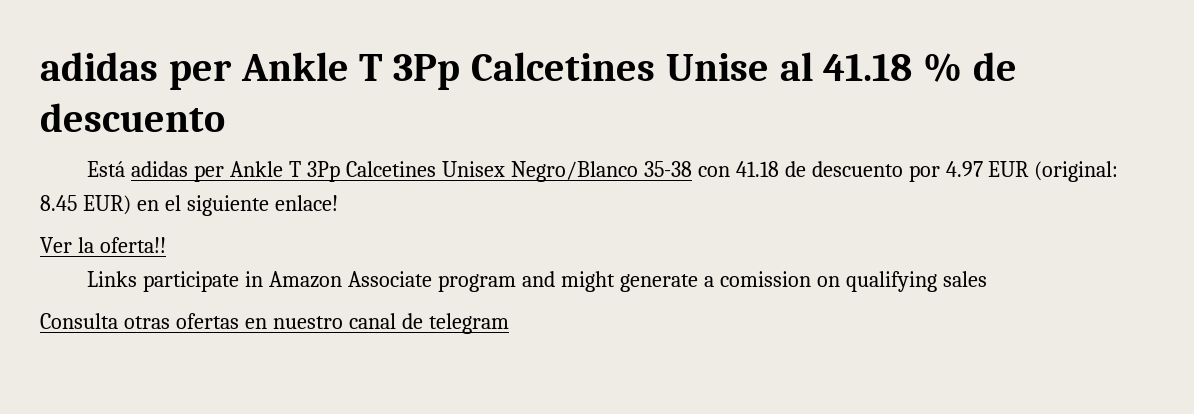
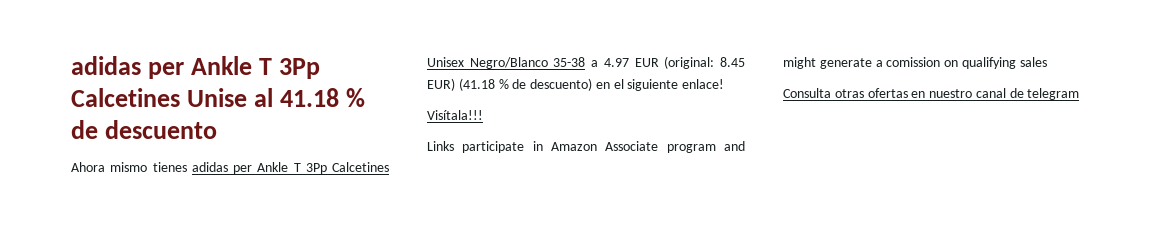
- Está adidas per Ankle T 3Pp Calcetines Unisex Negro/Blanco 35-38 con 41.18 de descuento por 4.97 EUR (original: 8.45 EUR) en el siguiente enlace!
+ Ahora mismo tienes adidas per Ankle T 3Pp Calcetines Unisex Negro/Blanco 35-38 a 4.97 EUR (original: 8.45 EUR) (41.18 % de descuento) en el siguiente enlace!
- Ver la oferta!!
+ Visítala!!!

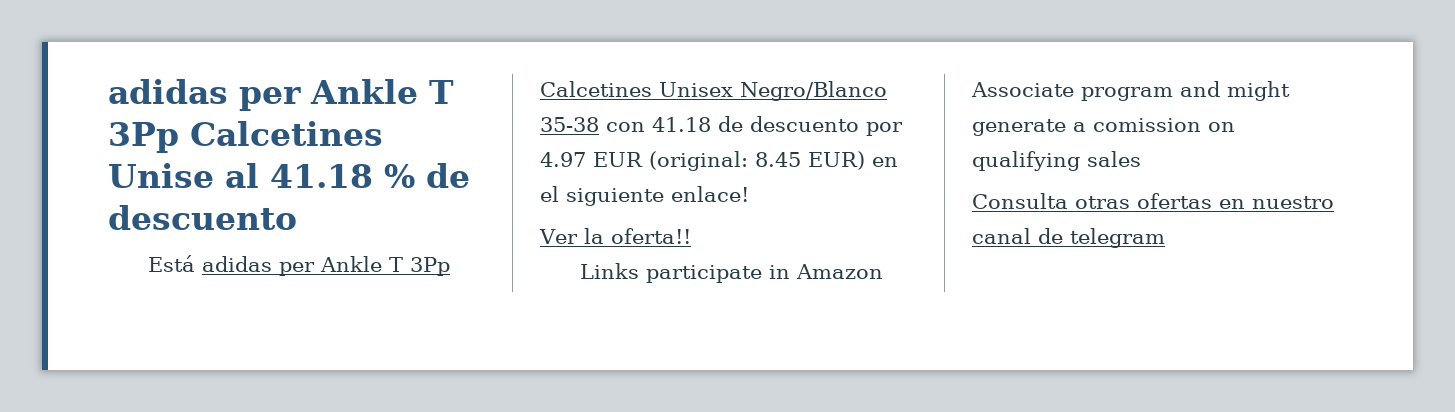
- Ahora mismo tienes adidas per Ankle T 3Pp Calcetines Unisex Negro/Blanco 35-38 a 4.97 EUR (original: 8.45 EUR) (41.18 % de descuento) en el siguiente enlace!
+ Está adidas per Ankle T 3Pp Calcetines Unisex Negro/Blanco 35-38 con 41.18 de descuento por 4.97 EUR (original: 8.45 EUR) en el siguiente enlace!
- Visítala!!!
+ Ver la oferta!!

